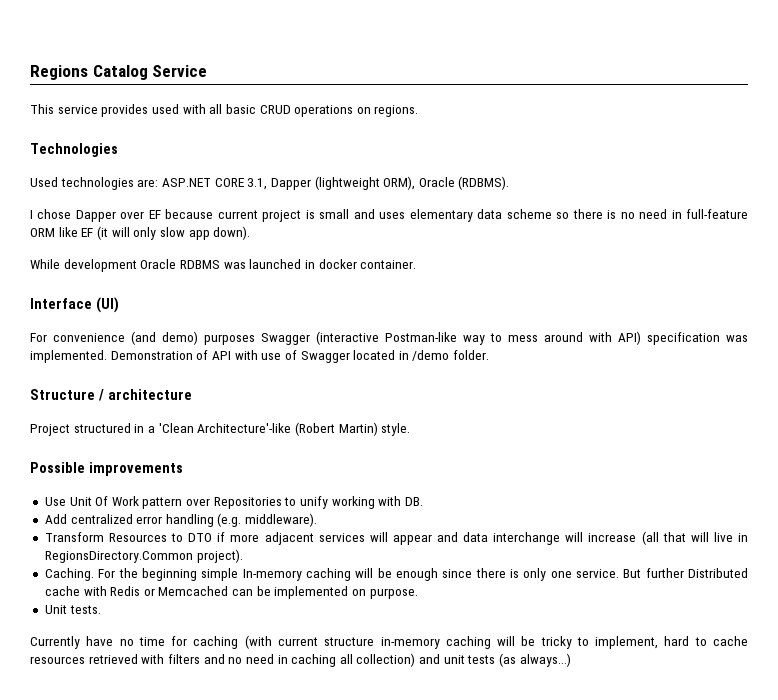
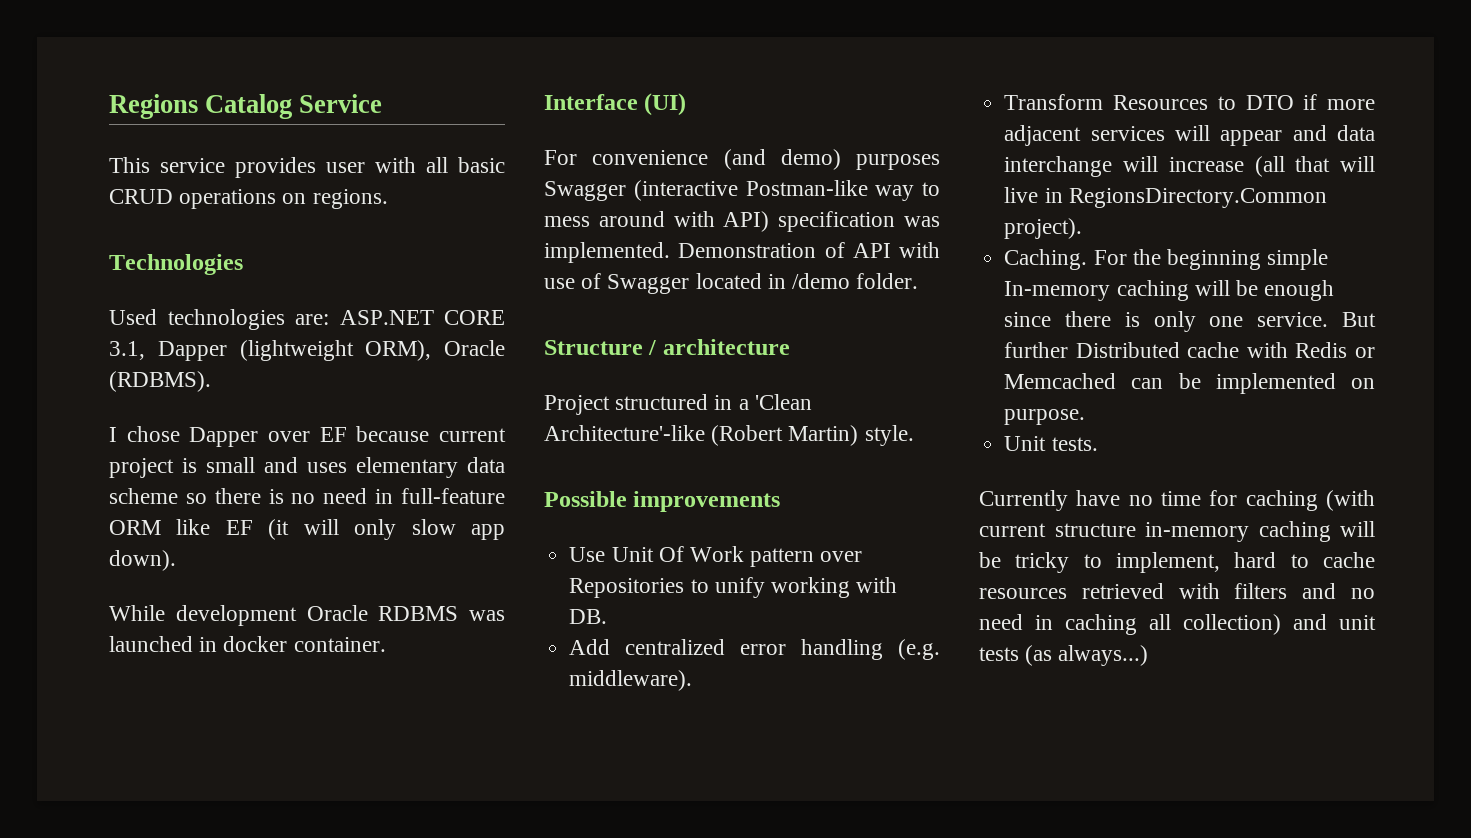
- This service provides used with all basic CRUD operations on regions.
+ This service provides user with all basic CRUD operations on regions.

